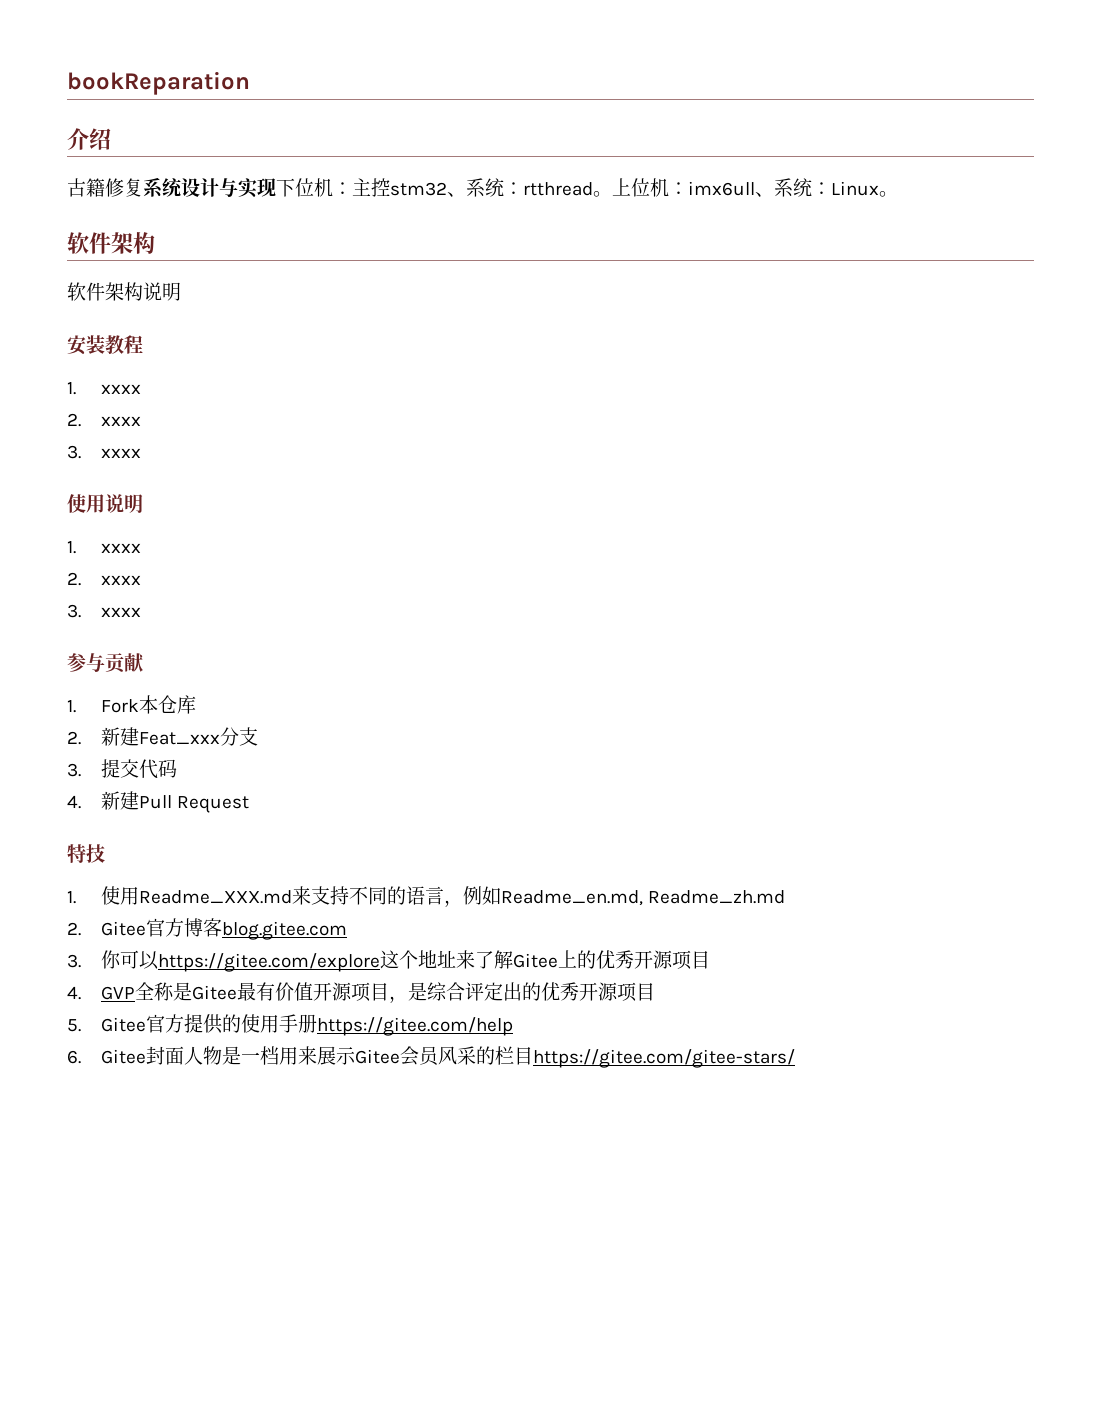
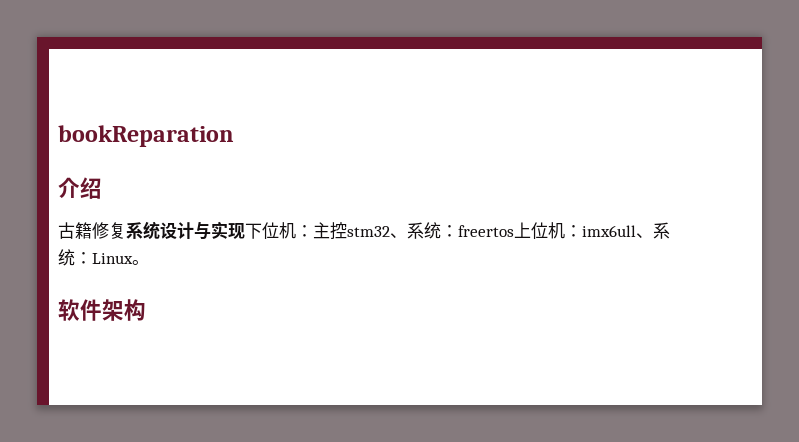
- 古籍修复系统设计与实现下位机：主控stm32、系统：rtthread。上位机：imx6ull、系统：Linux。
+ 古籍修复系统设计与实现下位机：主控stm32、系统：freertos上位机：imx6ull、系统：Linux。
- 软件架构说明
- 安装教程
- 1. xxxx
- 2. xxxx
- 3. xxxx
- 使用说明
- 1. xxxx
- 2. xxxx
- 3. xxxx
- 参与贡献
- 1. Fork本仓库
- 2.新建Feat_xxx分支
- 3.提交代码
- 4.新建Pull Request
- 特技
- 1.使用Readme_XXX.md来支持不同的语言，例如Readme_en.md, Readme_zh.md
- 2. Gitee官方博客blog.gitee.com
- 3.你可以https://gitee.com/explore这个地址来了解Gitee上的优秀开源项目
- 4. GVP全称是Gitee最有价值开源项目，是综合评定出的优秀开源项目
- 5. Gitee官方提供的使用手册https://gitee.com/help
- 6. Gitee封面人物是一档用来展示Gitee会员风采的栏目https://gitee.com/gitee-stars/

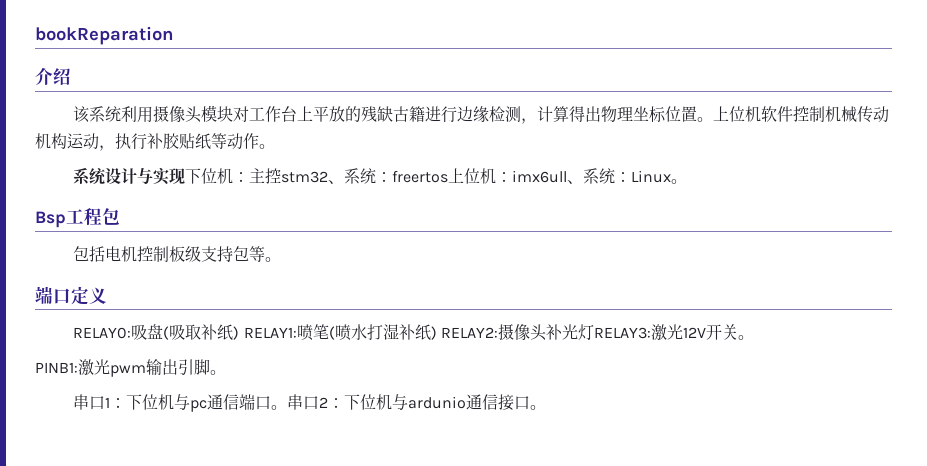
- 古籍修复系统设计与实现下位机：主控stm32、系统：freertos上位机：imx6ull、系统：Linux。
+ 该系统利用摄像头模块对工作台上平放的残缺古籍进行边缘检测，计算得出物理坐标位置。上位机软件控制机械传动机构运动，执行补胶贴纸等动作。
+ 系统设计与实现下位机：主控stm32、系统：freertos上位机：imx6ull、系统：Linux。
- 软件架构
+ Bsp工程包
+ 包括电机控制板级支持包等。
+ 端口定义
+ RELAY0:吸盘(吸取补纸) RELAY1:喷笔(喷水打湿补纸) RELAY2:摄像头补光灯RELAY3:激光12V开关。
+ PINB1:激光pwm输出引脚。
+ 串口1：下位机与pc通信端口。串口2：下位机与ardunio通信接口。

